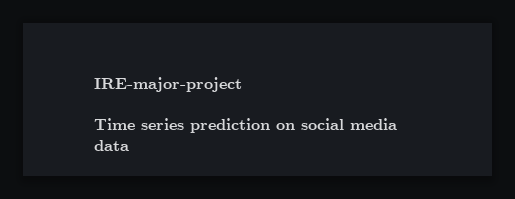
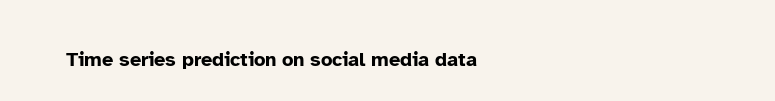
- IRE-major-project

